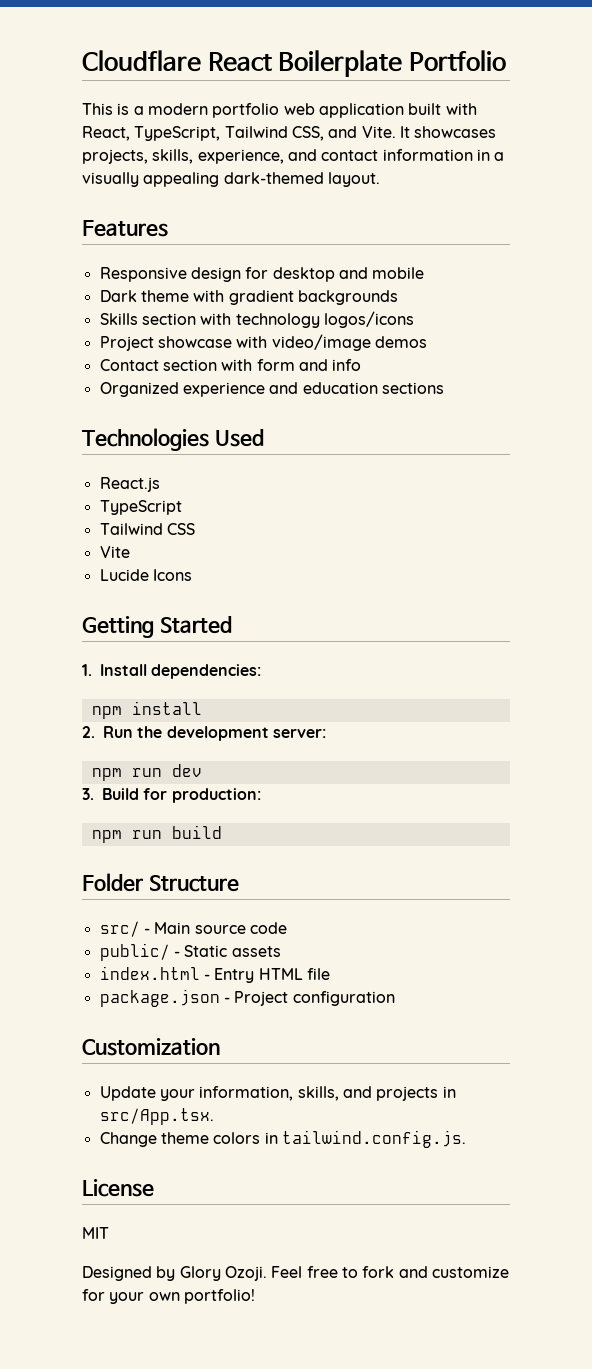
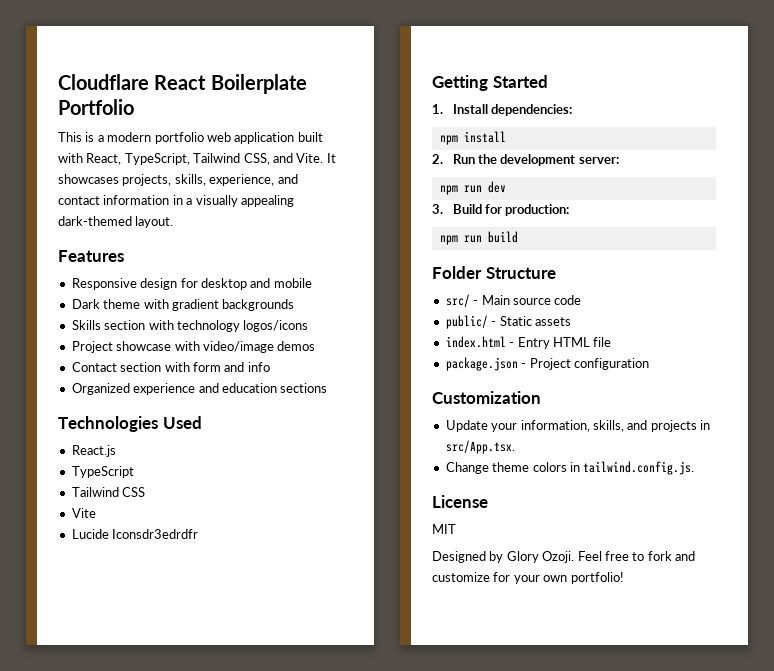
- Lucide Icons
+ Lucide Iconsdr3edrdfr

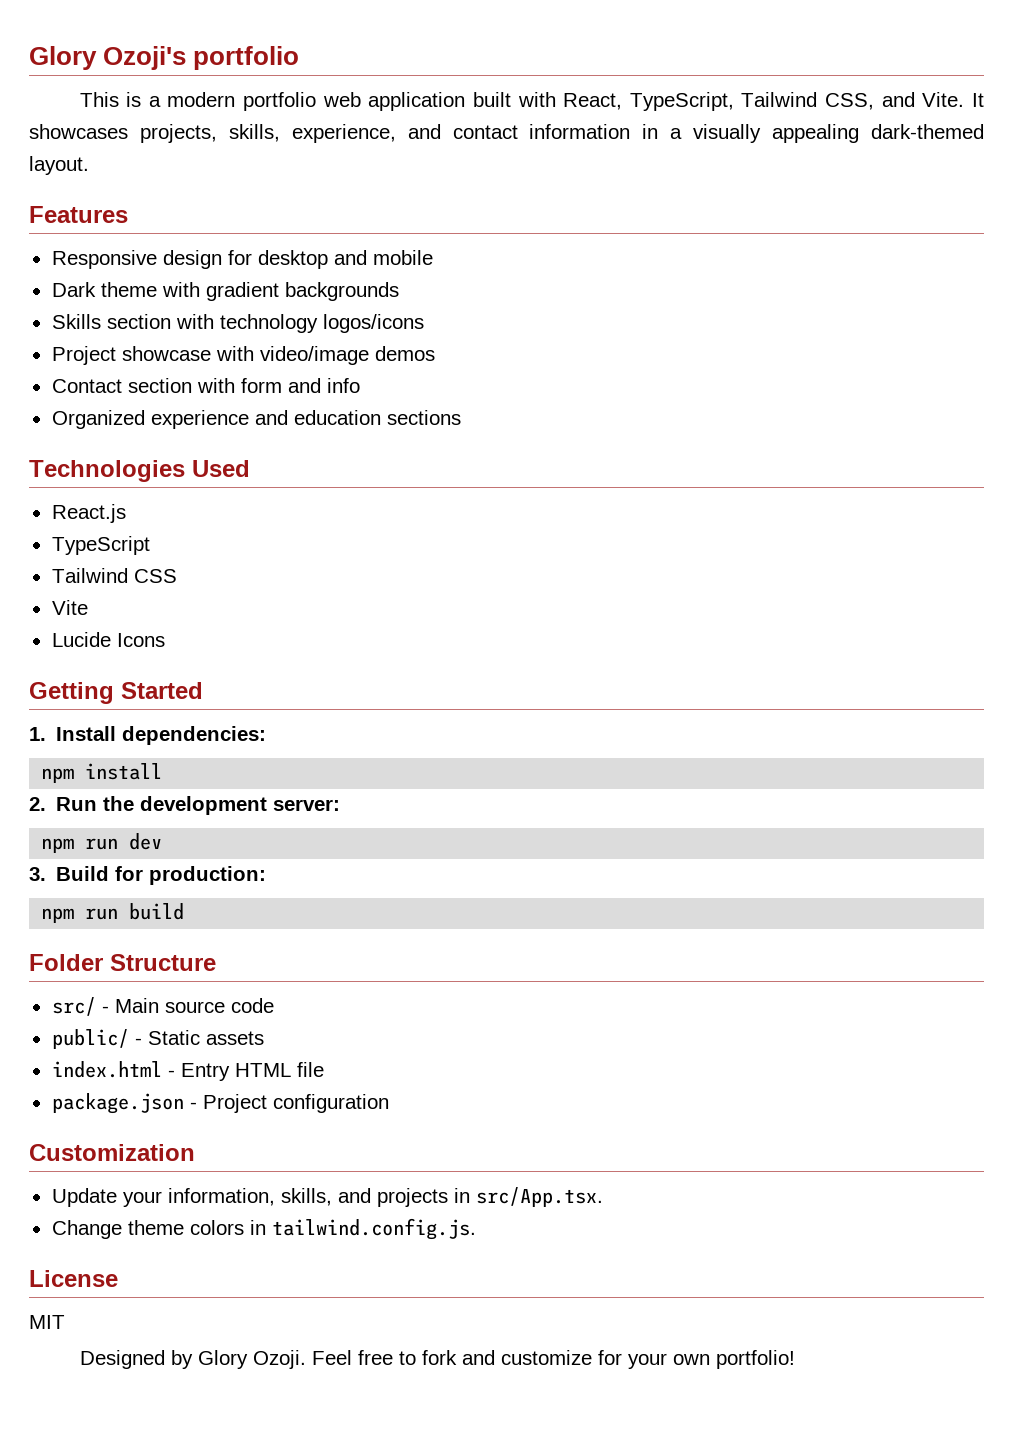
- Cloudflare React Boilerplate Portfolio
+ Glory Ozoji's portfolio
- Lucide Iconsdr3edrdfr
+ Lucide Icons

